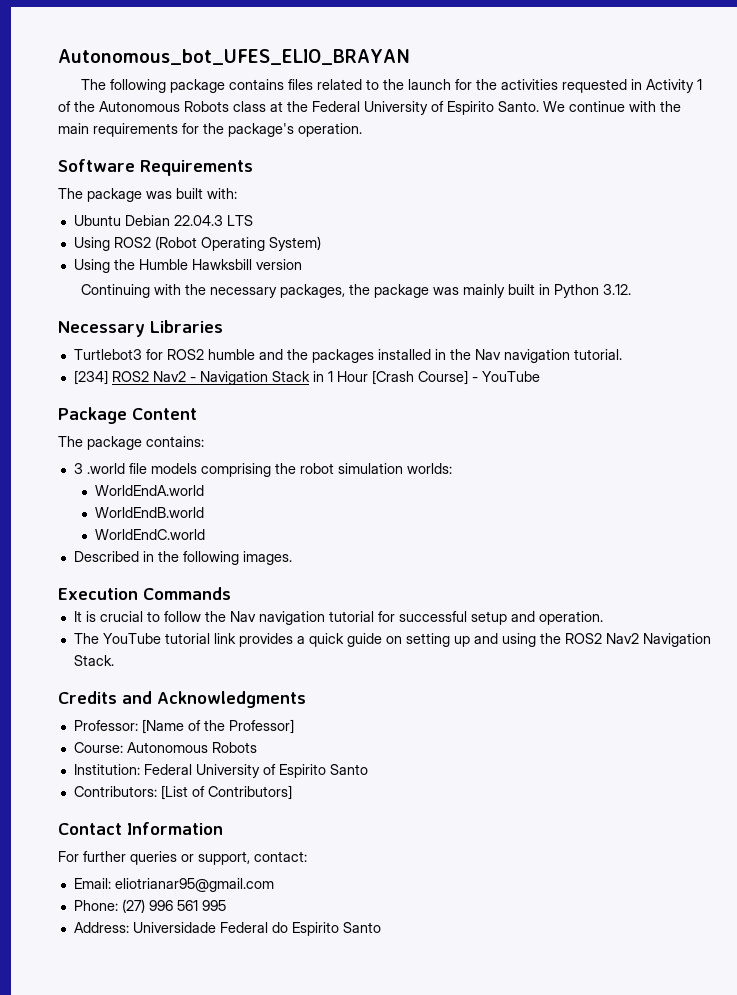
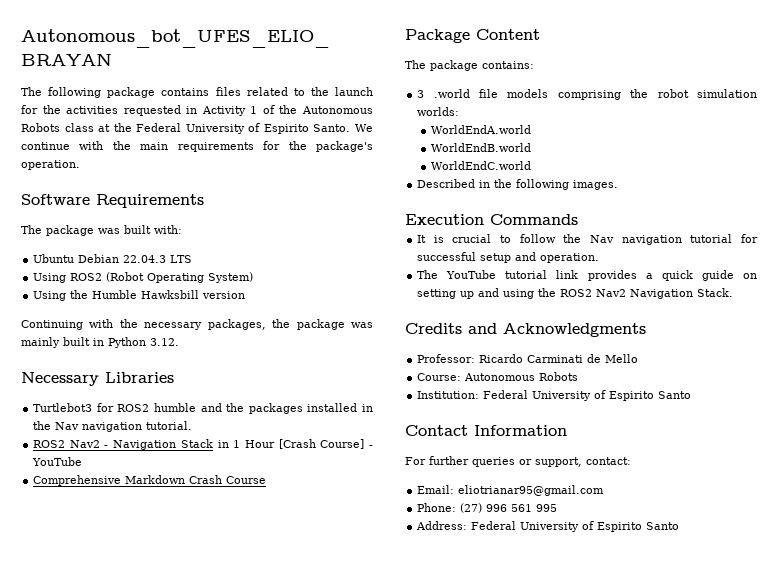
- [234] ROS2 Nav2 - Navigation Stack in 1 Hour [Crash Course] - YouTube
+ ROS2 Nav2 - Navigation Stack in 1 Hour [Crash Course] - YouTube
+ Comprehensive Markdown Crash Course
- Professor: [Name of the Professor]
+ Professor: Ricardo Carminati de Mello
- Contributors: [List of Contributors]
- Address: Universidade Federal do Espirito Santo
+ Address: Federal University of Espirito Santo

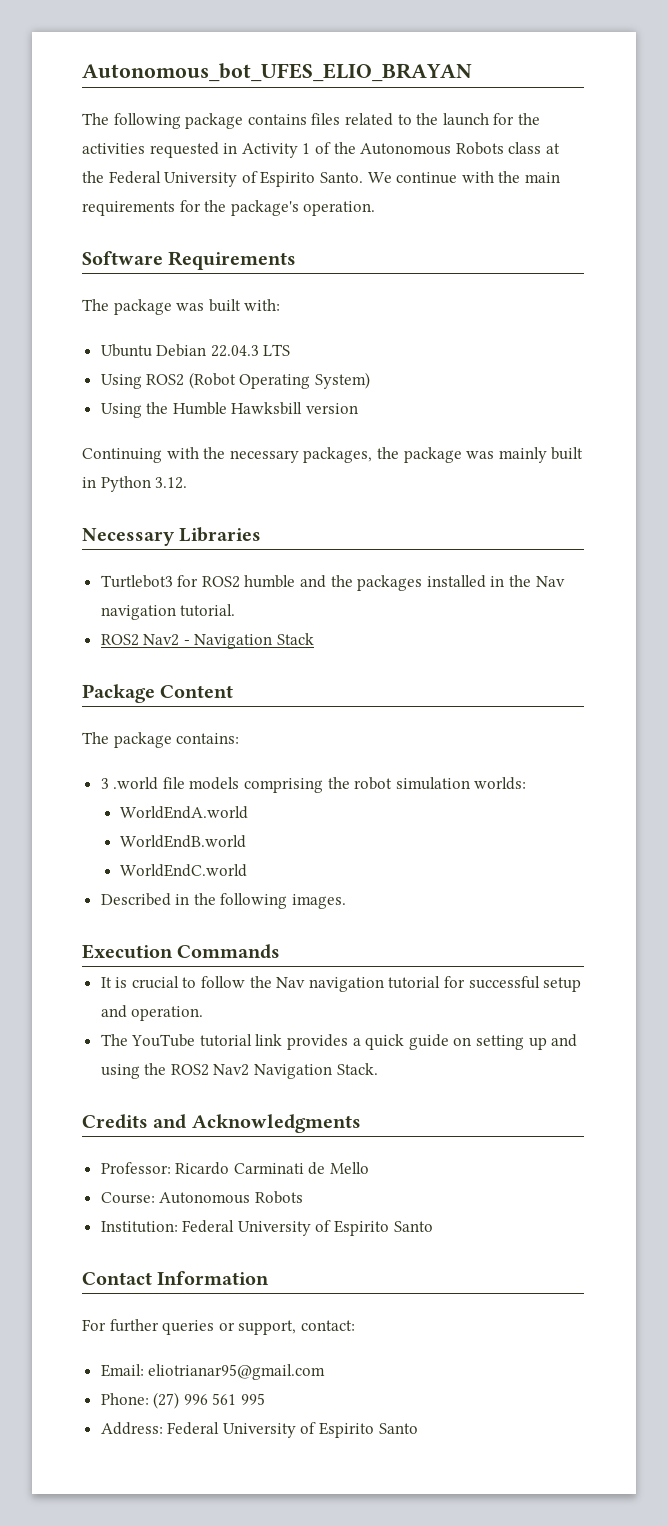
- ROS2 Nav2 - Navigation Stack in 1 Hour [Crash Course] - YouTube
- Comprehensive Markdown Crash Course
+ ROS2 Nav2 - Navigation Stack

